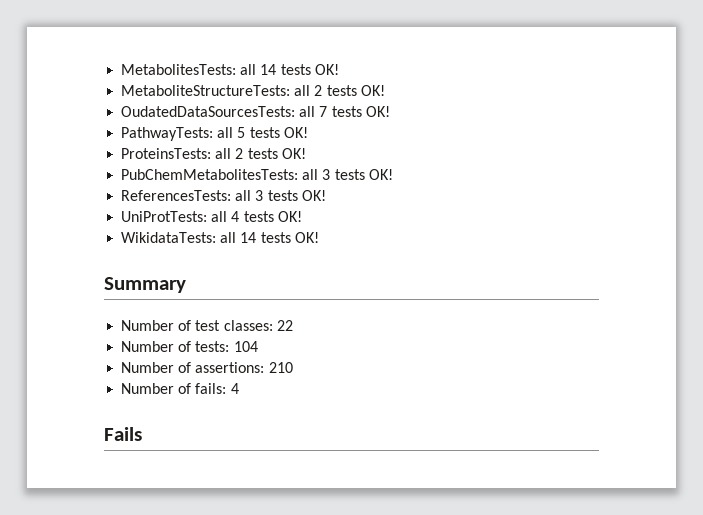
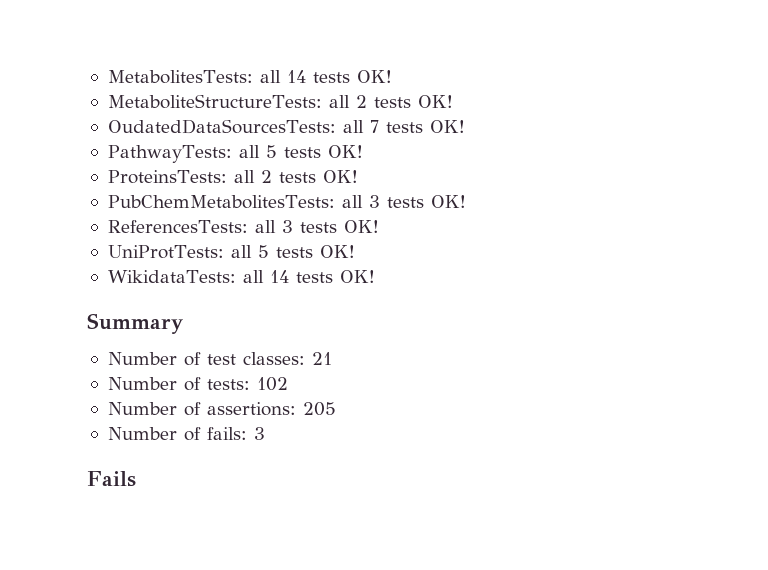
- UniProtTests: all 4 tests OK!
+ UniProtTests: all 5 tests OK!
- Number of test classes: 22
+ Number of test classes: 21
- Number of tests: 104
+ Number of tests: 102
- Number of assertions: 210
+ Number of assertions: 205
- Number of fails: 4
+ Number of fails: 3

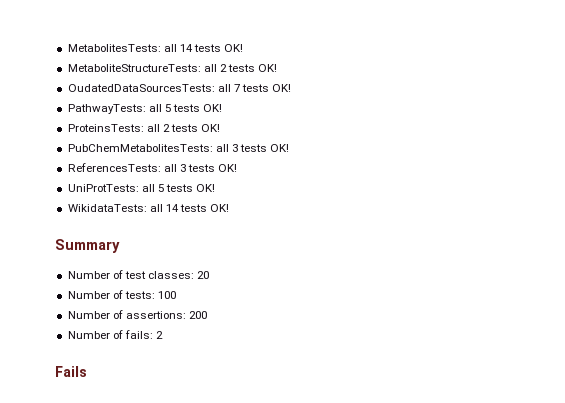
- Number of test classes: 21
+ Number of test classes: 20
- Number of tests: 102
+ Number of tests: 100
- Number of assertions: 205
+ Number of assertions: 200
- Number of fails: 3
+ Number of fails: 2

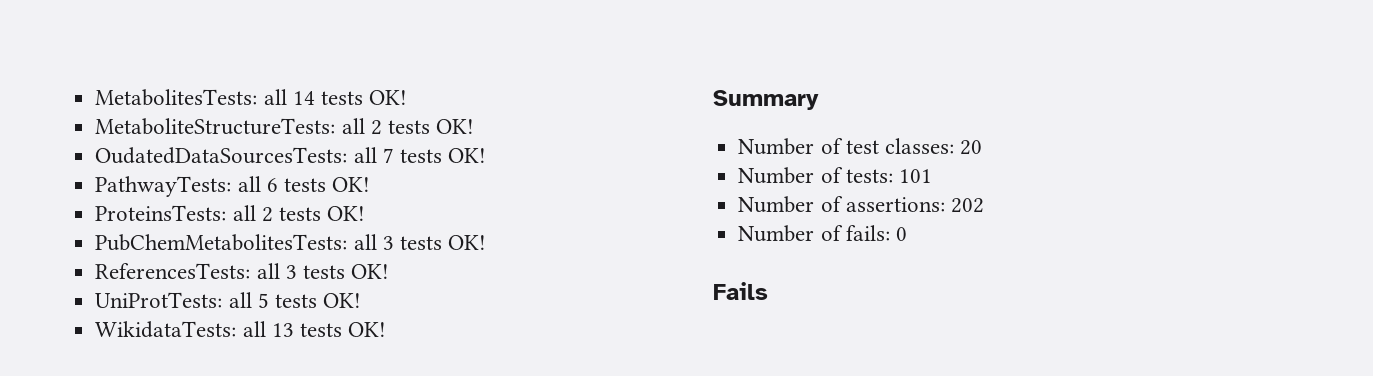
- PathwayTests: all 5 tests OK!
+ PathwayTests: all 6 tests OK!
- WikidataTests: all 14 tests OK!
+ WikidataTests: all 13 tests OK!
- Number of tests: 100
+ Number of tests: 101
- Number of assertions: 200
+ Number of assertions: 202
- Number of fails: 2
+ Number of fails: 0

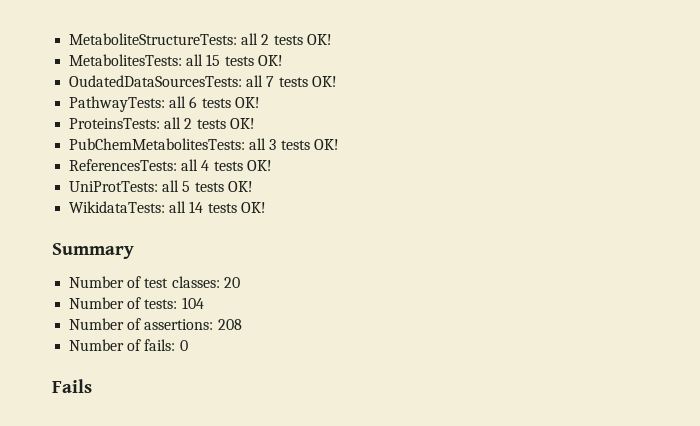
- MetabolitesTests: all 14 tests OK!
  MetaboliteStructureTests: all 2 tests OK!
+ MetabolitesTests: all 15 tests OK!
- ReferencesTests: all 3 tests OK!
+ ReferencesTests: all 4 tests OK!
- WikidataTests: all 13 tests OK!
+ WikidataTests: all 14 tests OK!
- Number of tests: 101
+ Number of tests: 104
- Number of assertions: 202
+ Number of assertions: 208

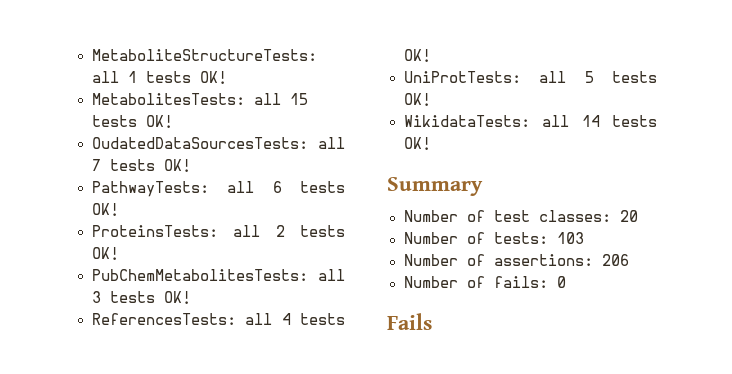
- MetaboliteStructureTests: all 2 tests OK!
+ MetaboliteStructureTests: all 1 tests OK!
- Number of tests: 104
+ Number of tests: 103
- Number of assertions: 208
+ Number of assertions: 206

